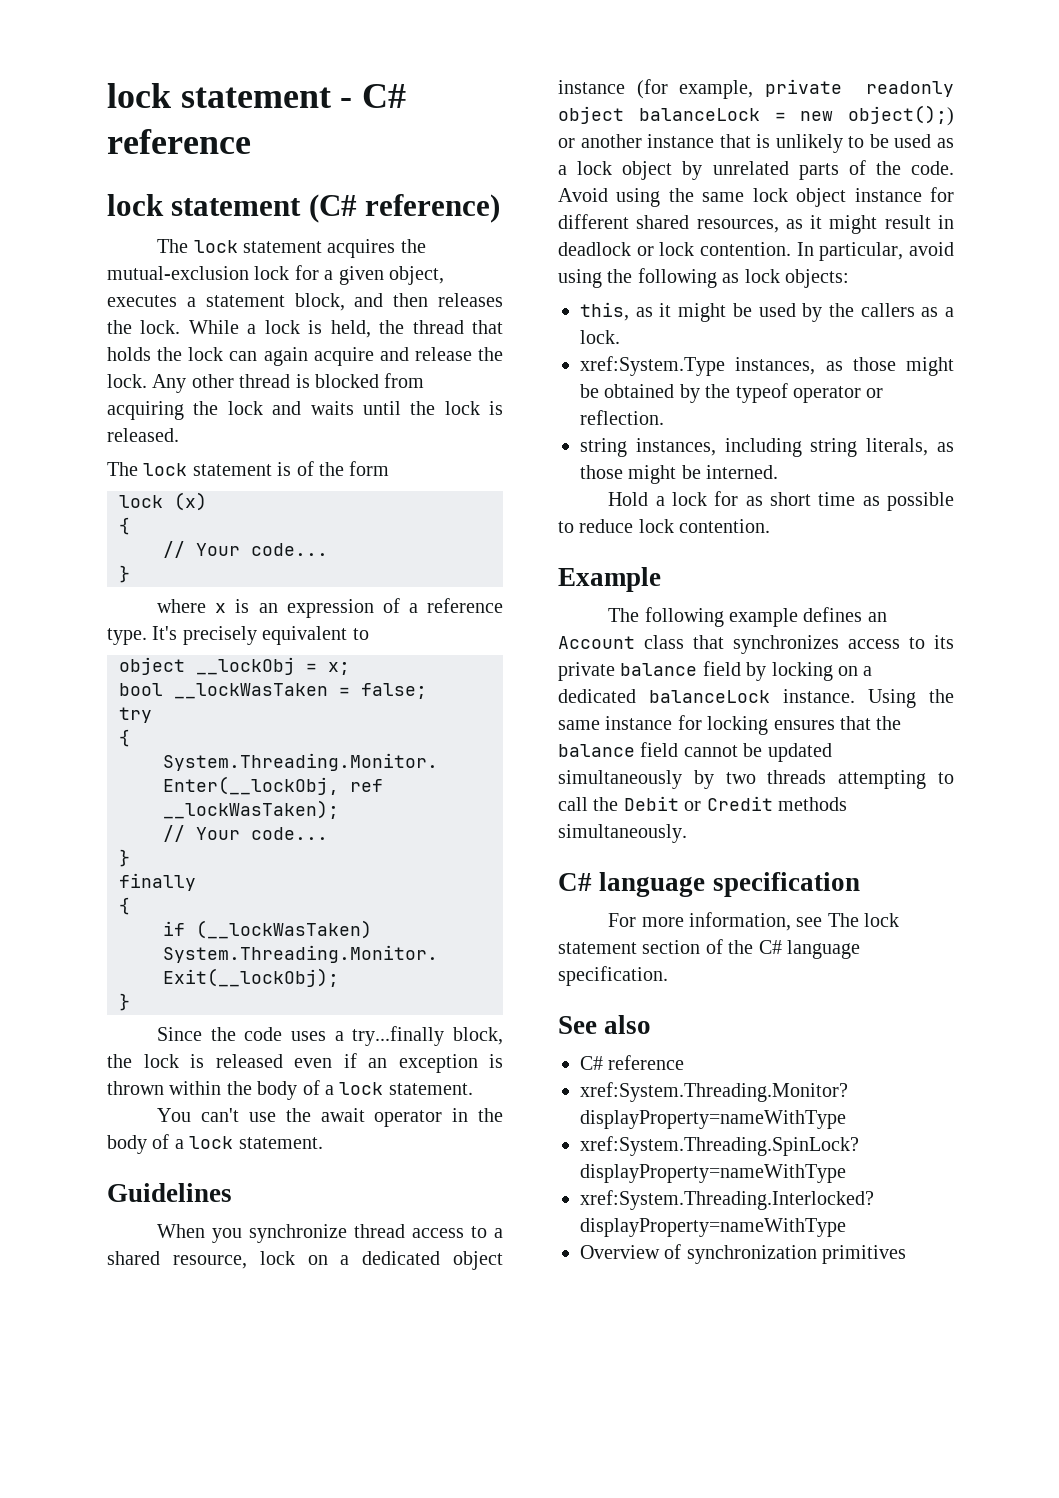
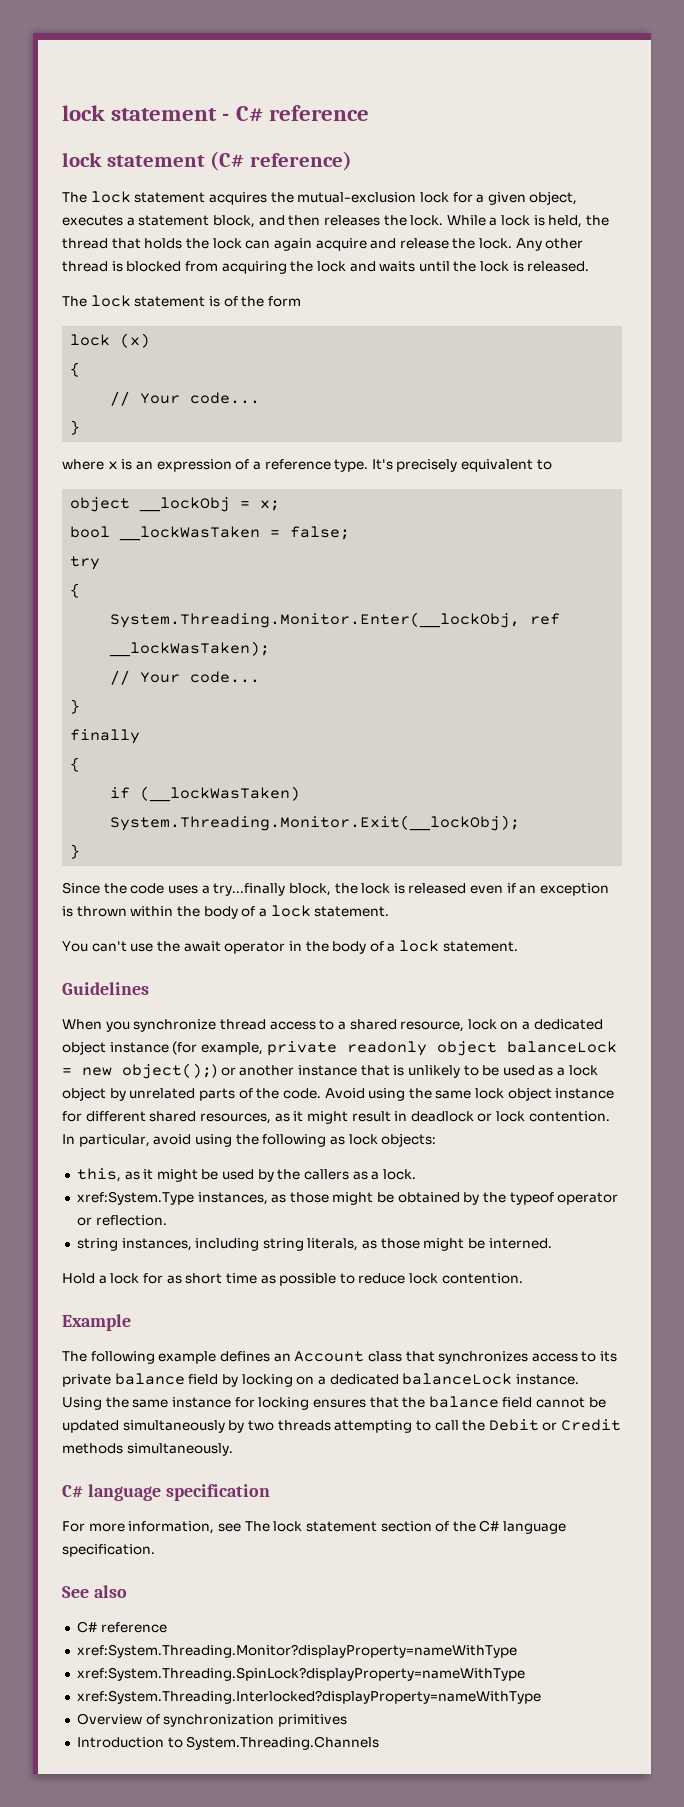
+ Introduction to System.Threading.Channels

